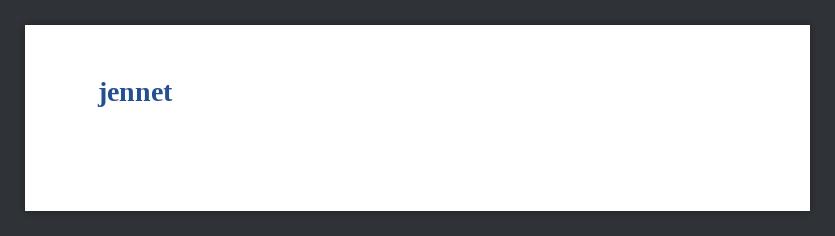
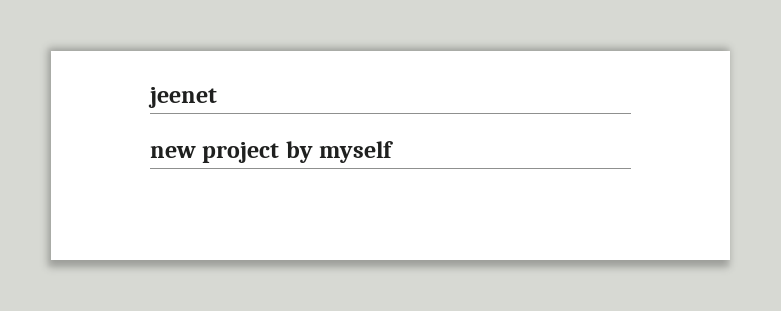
- jennet
+ jeenet
+ new project by myself

